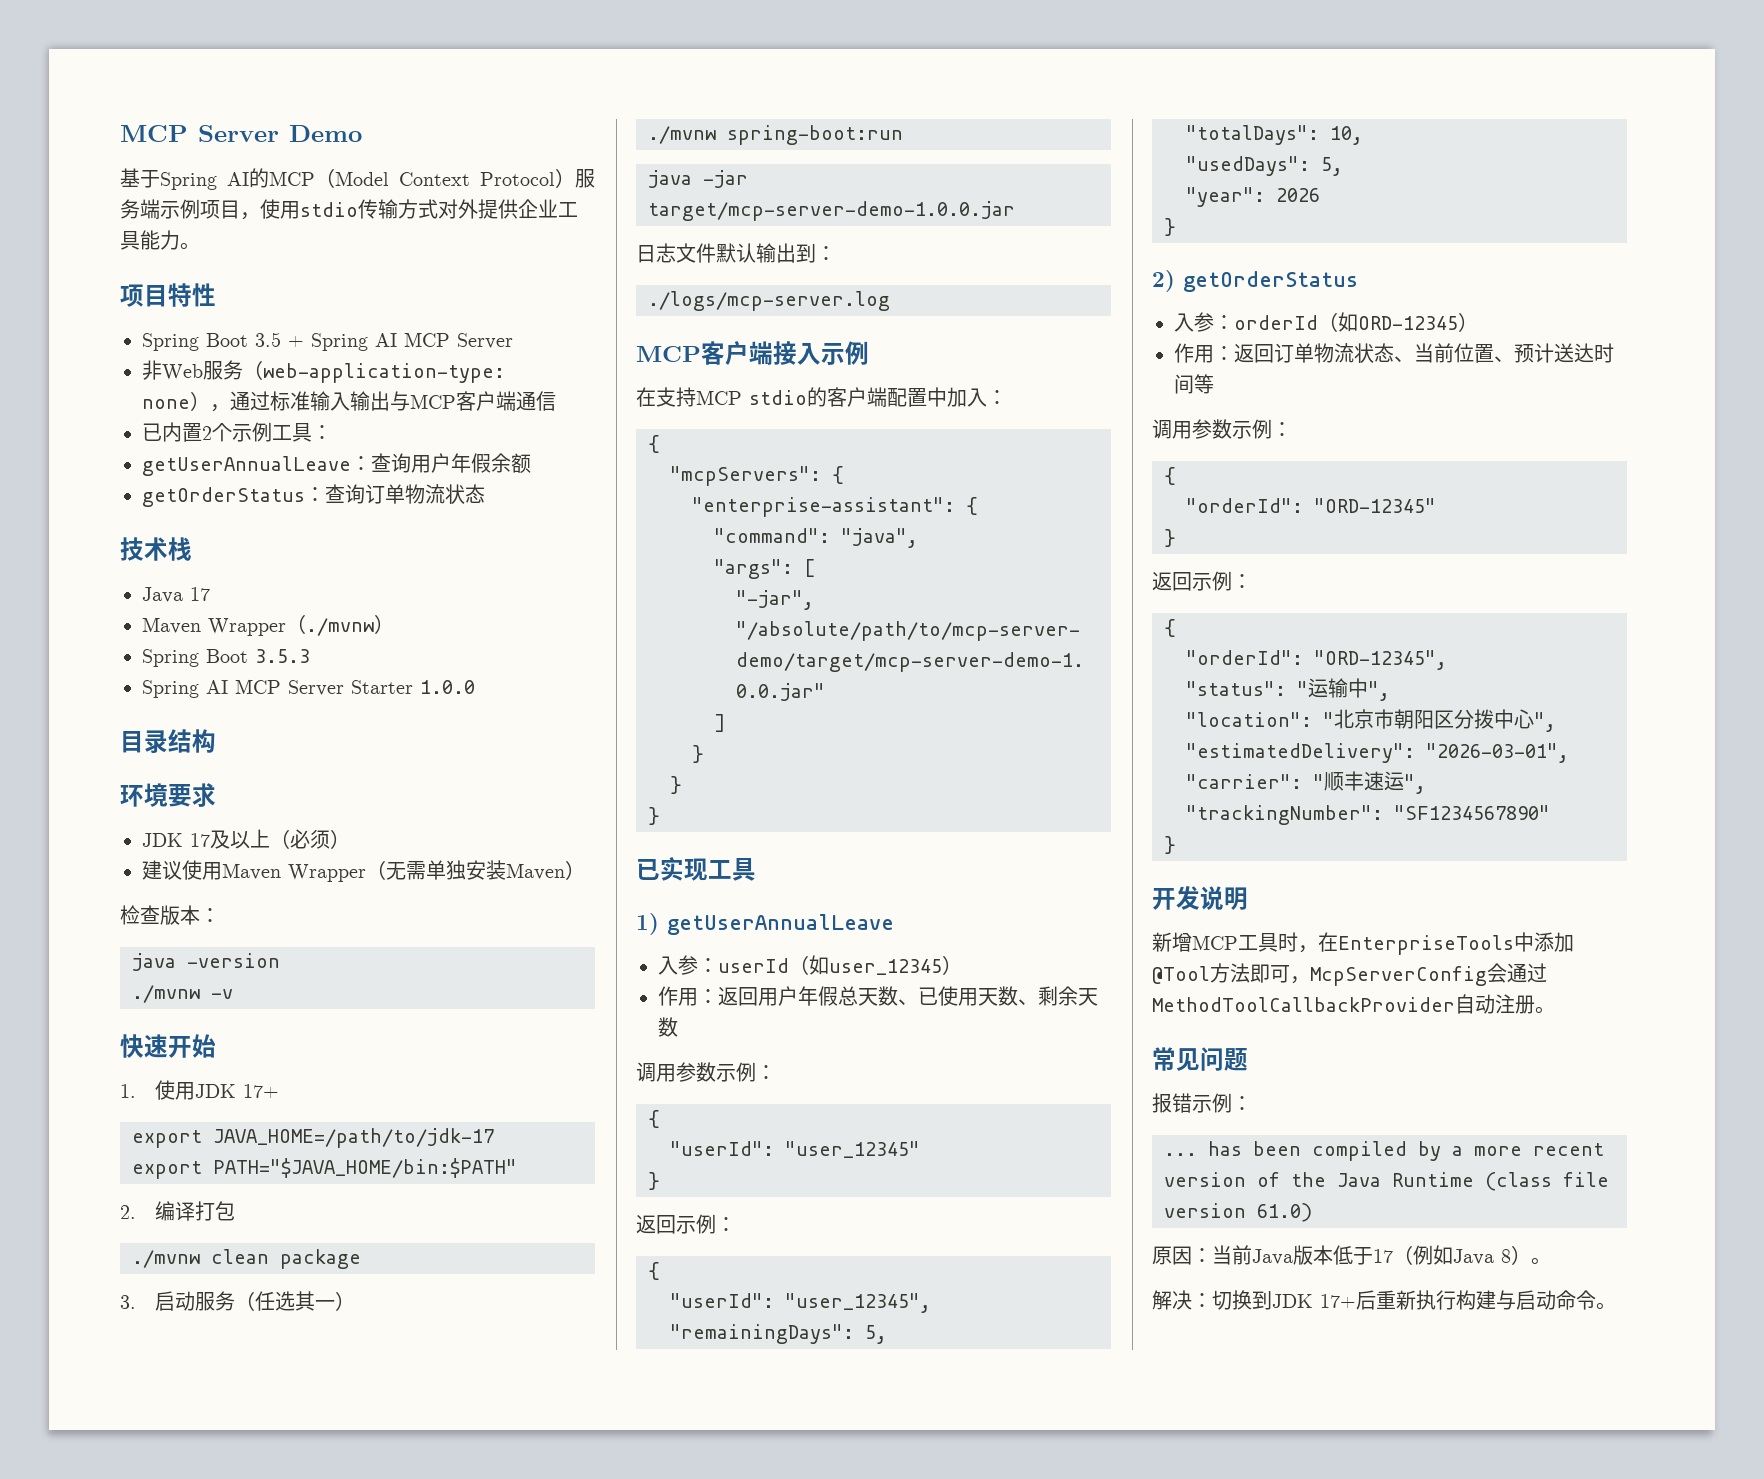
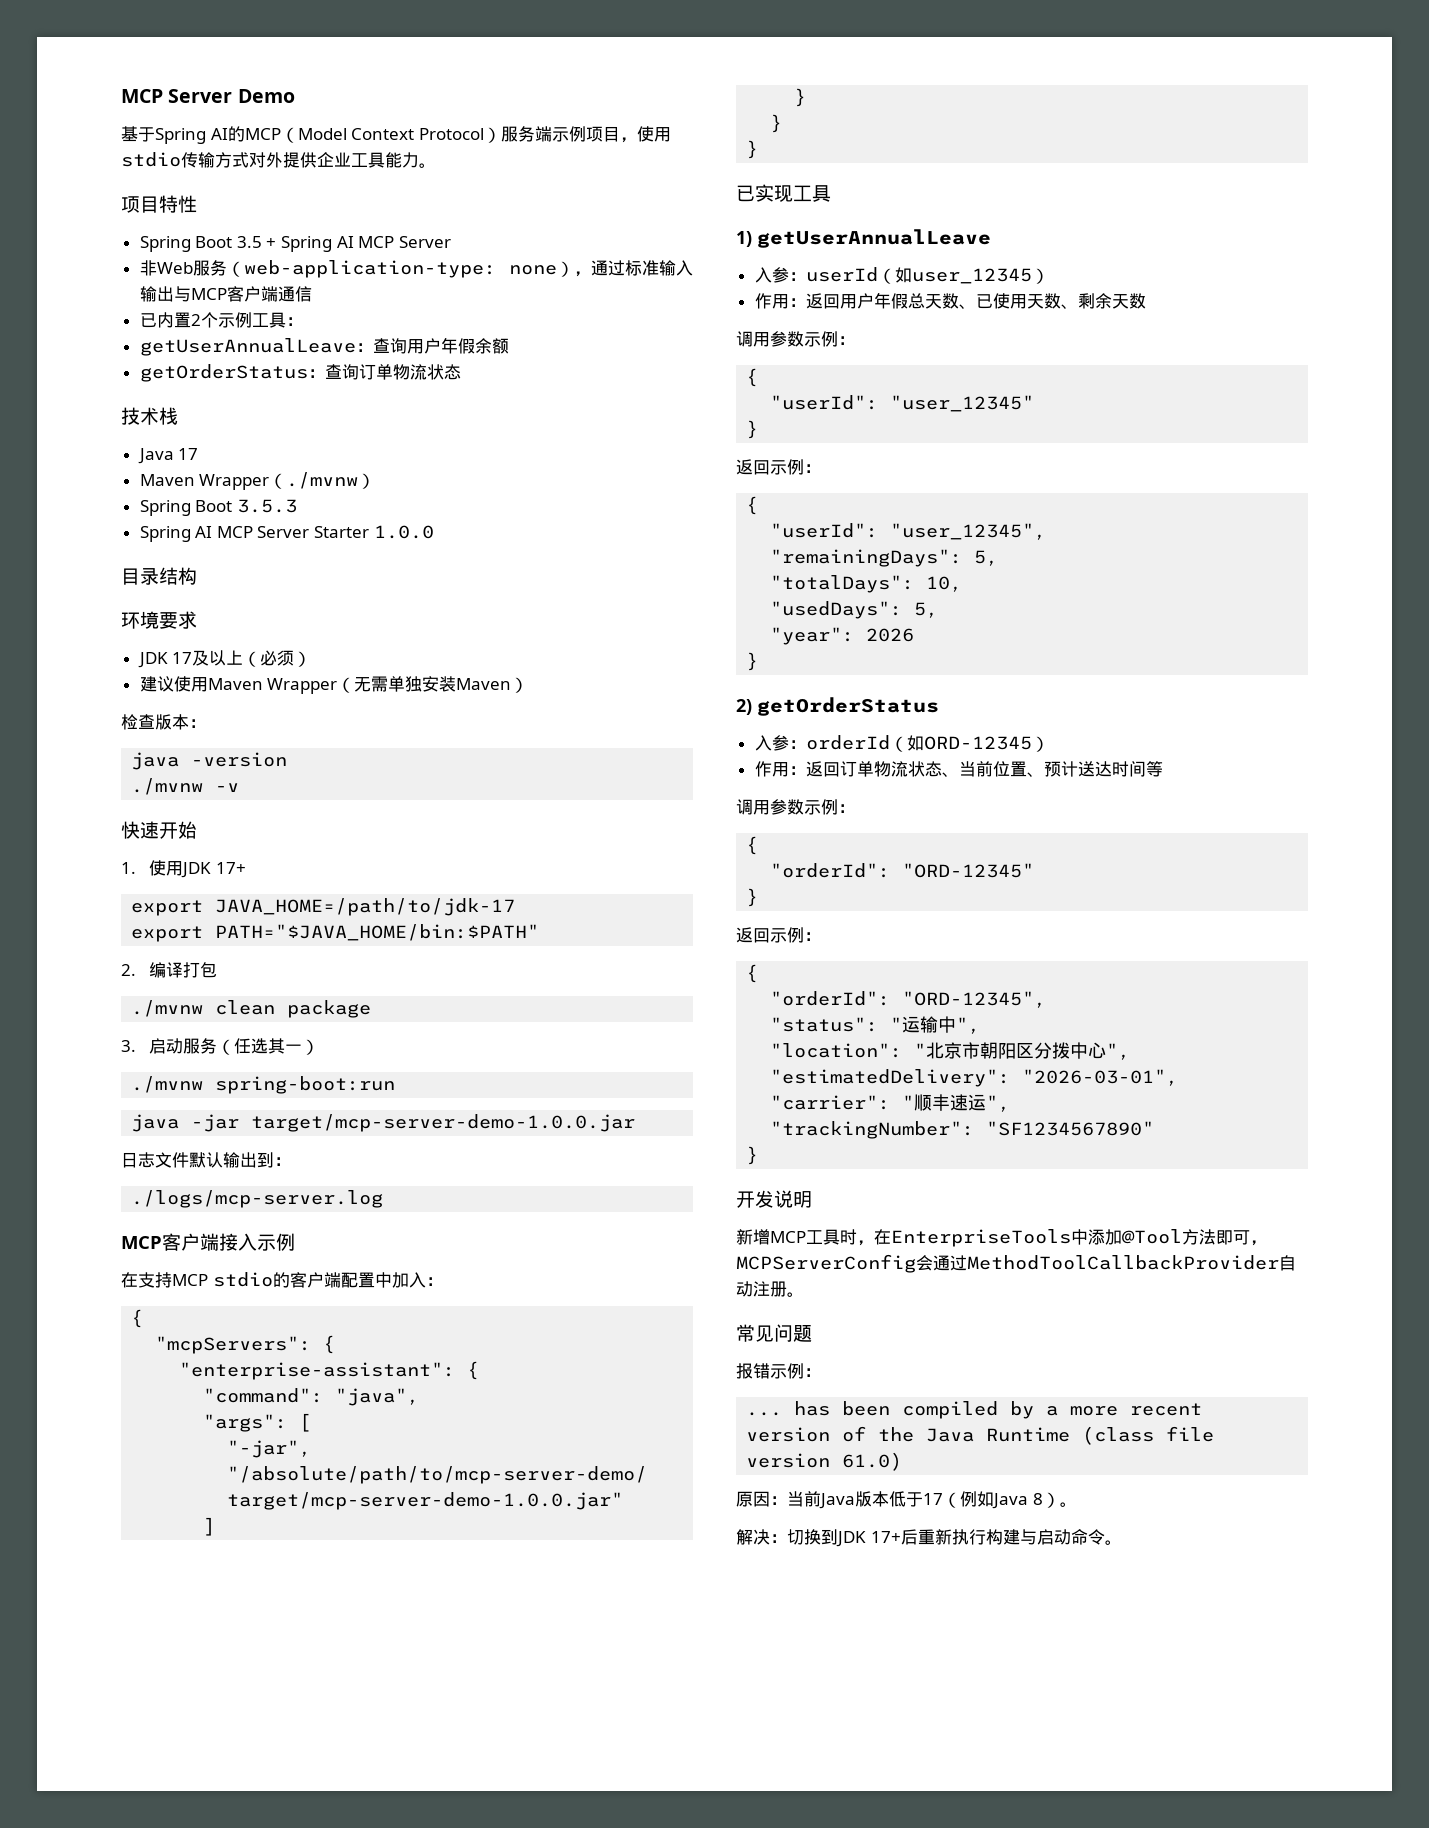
- 新增MCP工具时，在EnterpriseTools中添加@Tool方法即可，McpServerConfig会通过MethodToolCallbackProvider自动注册。
+ 新增MCP工具时，在EnterpriseTools中添加@Tool方法即可，MCPServerConfig会通过MethodToolCallbackProvider自动注册。

